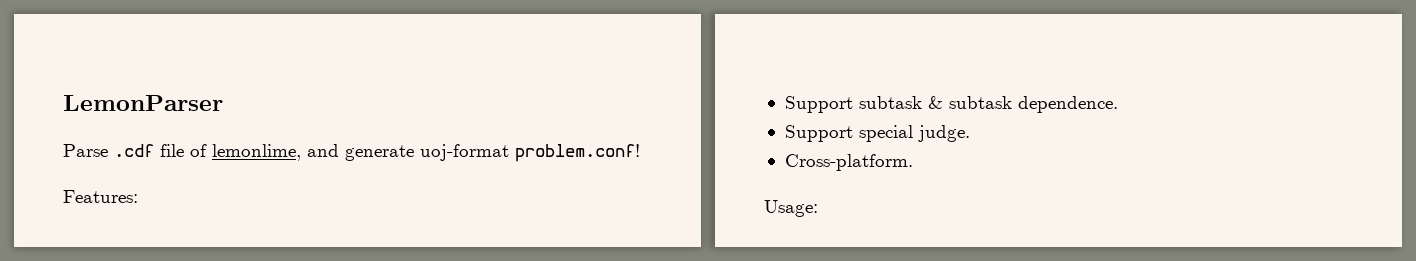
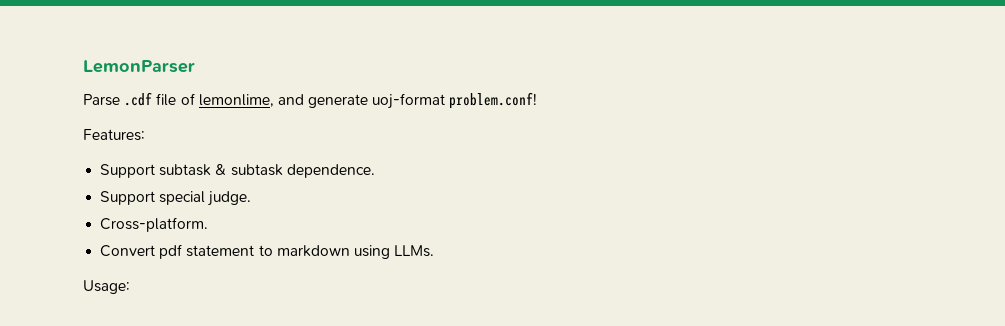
+ Convert pdf statement to markdown using LLMs.

